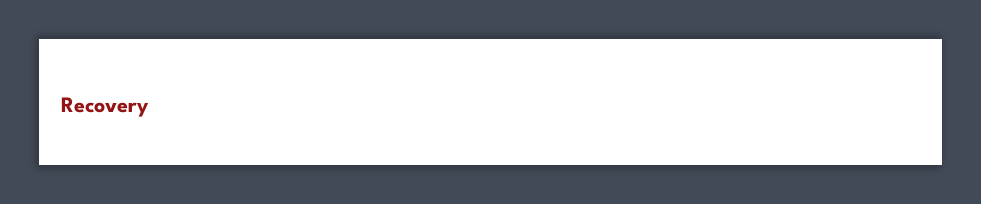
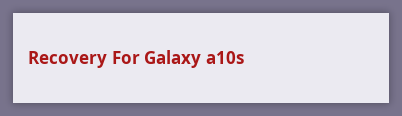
- Recovery
+ Recovery For Galaxy a10s

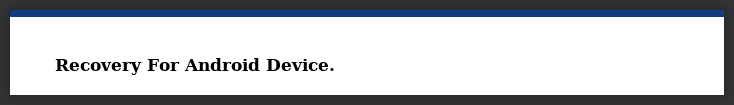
- Recovery For Galaxy a10s
+ Recovery For Android Device.

